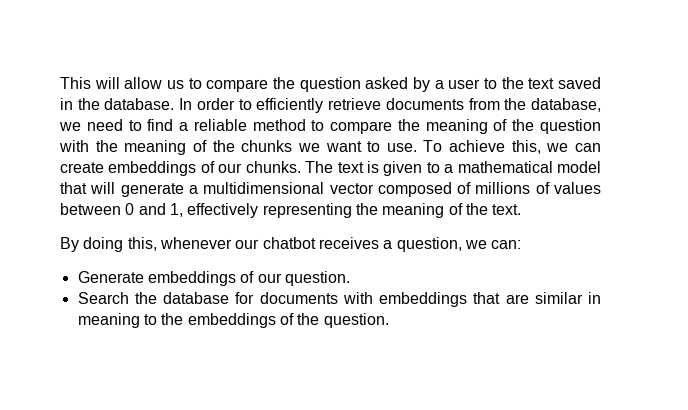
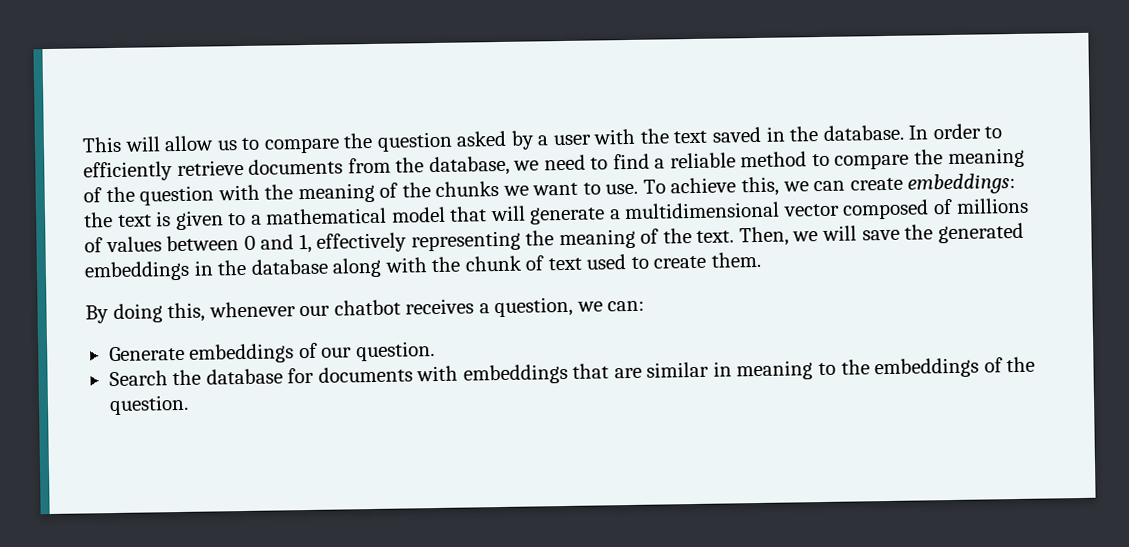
- This will allow us to compare the question asked by a user to the text saved in the database.
+ This will allow us to compare the question asked by a user with the text saved in the database.
- To achieve this, we can create embeddings of our chunks. The text is given to a mathematical model that will generate a multidimensional vector composed of millions of values between 0 and 1, effectively representing the meaning of the text.
+ To achieve this, we can create embeddings: the text is given to a mathematical model that will generate a multidimensional vector composed of millions of values between 0 and 1, effectively representing the meaning of the text. Then, we will save the generated embeddings in the database along with the chunk of text used to create them.

